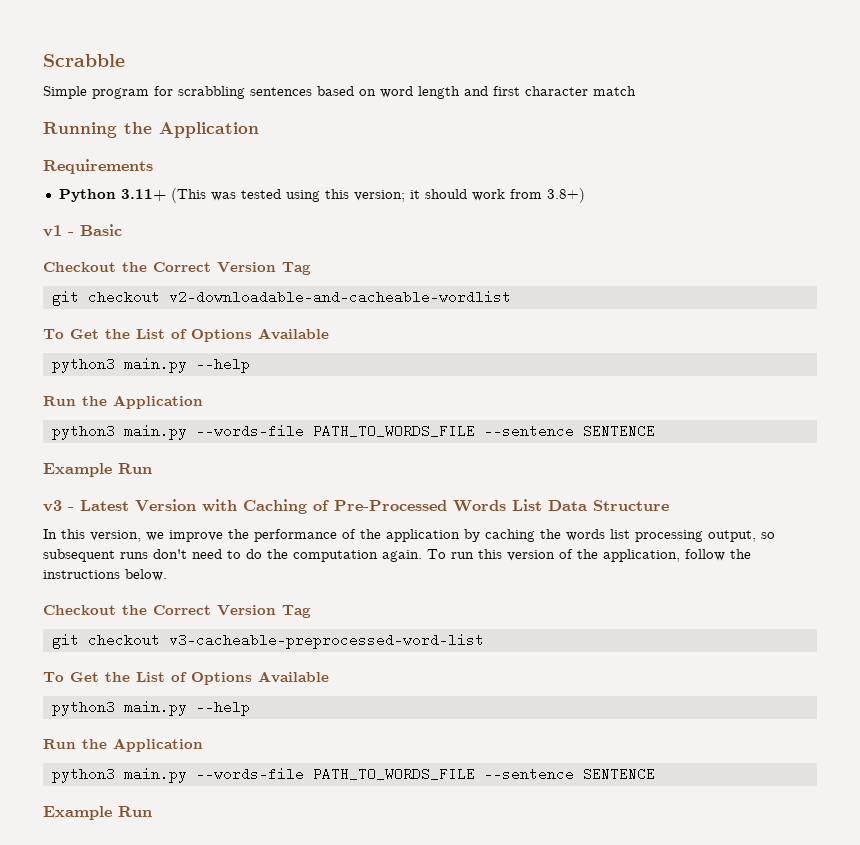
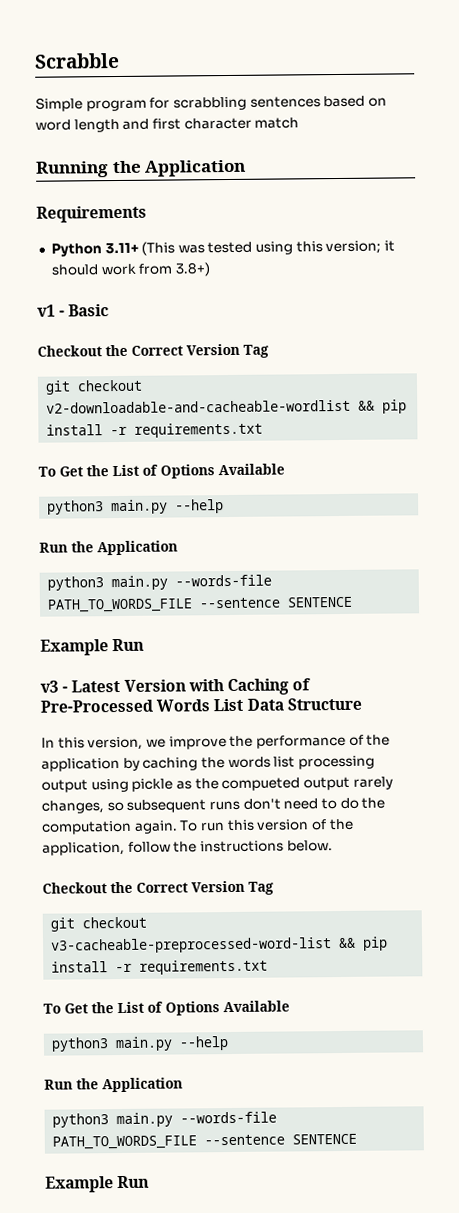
- git checkout v2-downloadable-and-cacheable-wordlist
+ git checkout v2-downloadable-and-cacheable-wordlist && pip install -r requirements.txt
- In this version, we improve the performance of the application by caching the words list processing output, so subsequent runs don't need to do the computation again.
+ In this version, we improve the performance of the application by caching the words list processing output using pickle as the compueted output rarely changes, so subsequent runs don't need to do the computation again.
- git checkout v3-cacheable-preprocessed-word-list
+ git checkout v3-cacheable-preprocessed-word-list && pip install -r requirements.txt

